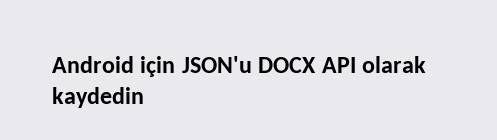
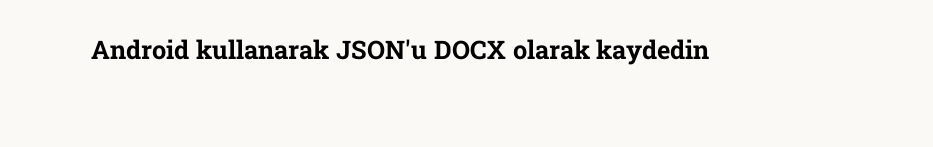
- Android için JSON'u DOCX API olarak kaydedin
+ Android kullanarak JSON'u DOCX olarak kaydedin

